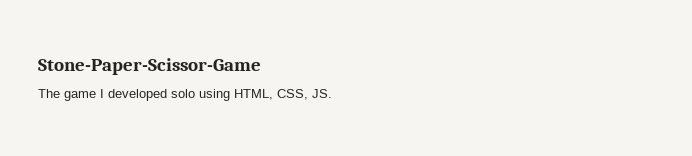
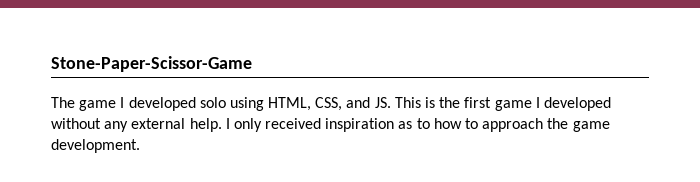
- The game I developed solo using HTML, CSS, JS.
+ The game I developed solo using HTML, CSS, and JS. This is the first game I developed without any external help. I only received inspiration as to how to approach the game development.

